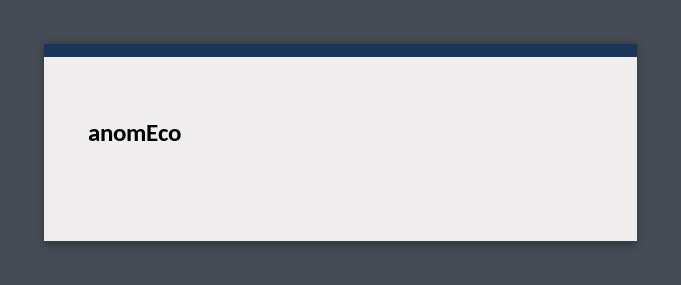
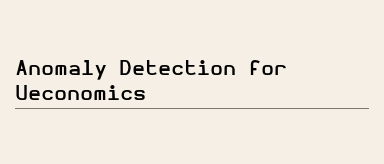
- anomEco
+ Anomaly Detection for Ueconomics

